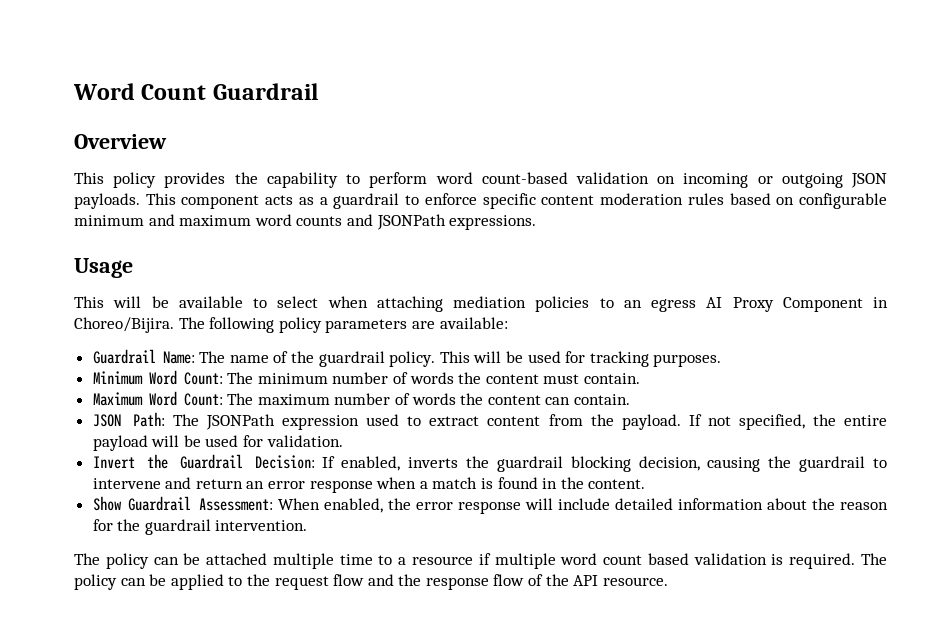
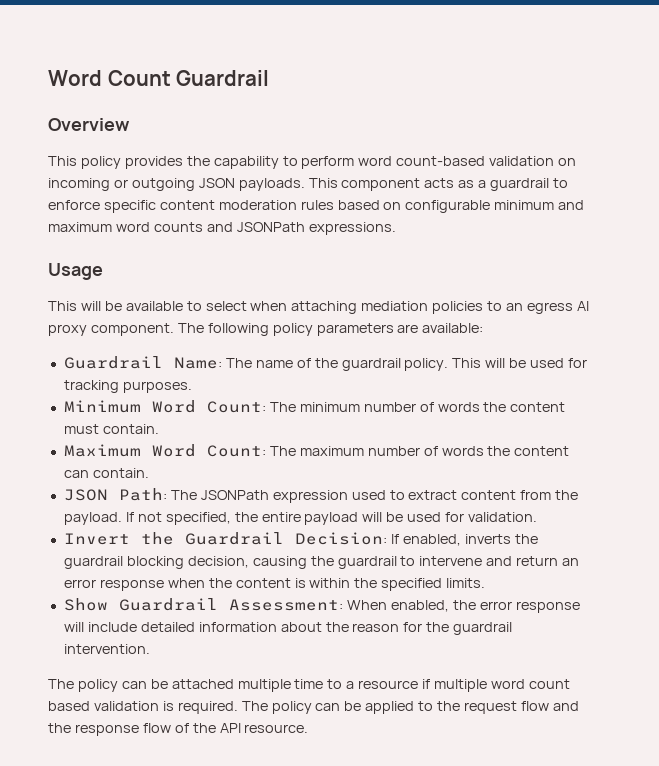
- This will be available to select when attaching mediation policies to an egress AI Proxy Component in Choreo/Bijira.
+ This will be available to select when attaching mediation policies to an egress AI proxy component.
- Invert the Guardrail Decision: If enabled, inverts the guardrail blocking decision, causing the guardrail to intervene and return an error response when a match is found in the content.
+ Invert the Guardrail Decision: If enabled, inverts the guardrail blocking decision, causing the guardrail to intervene and return an error response when the content is within the specified limits.

